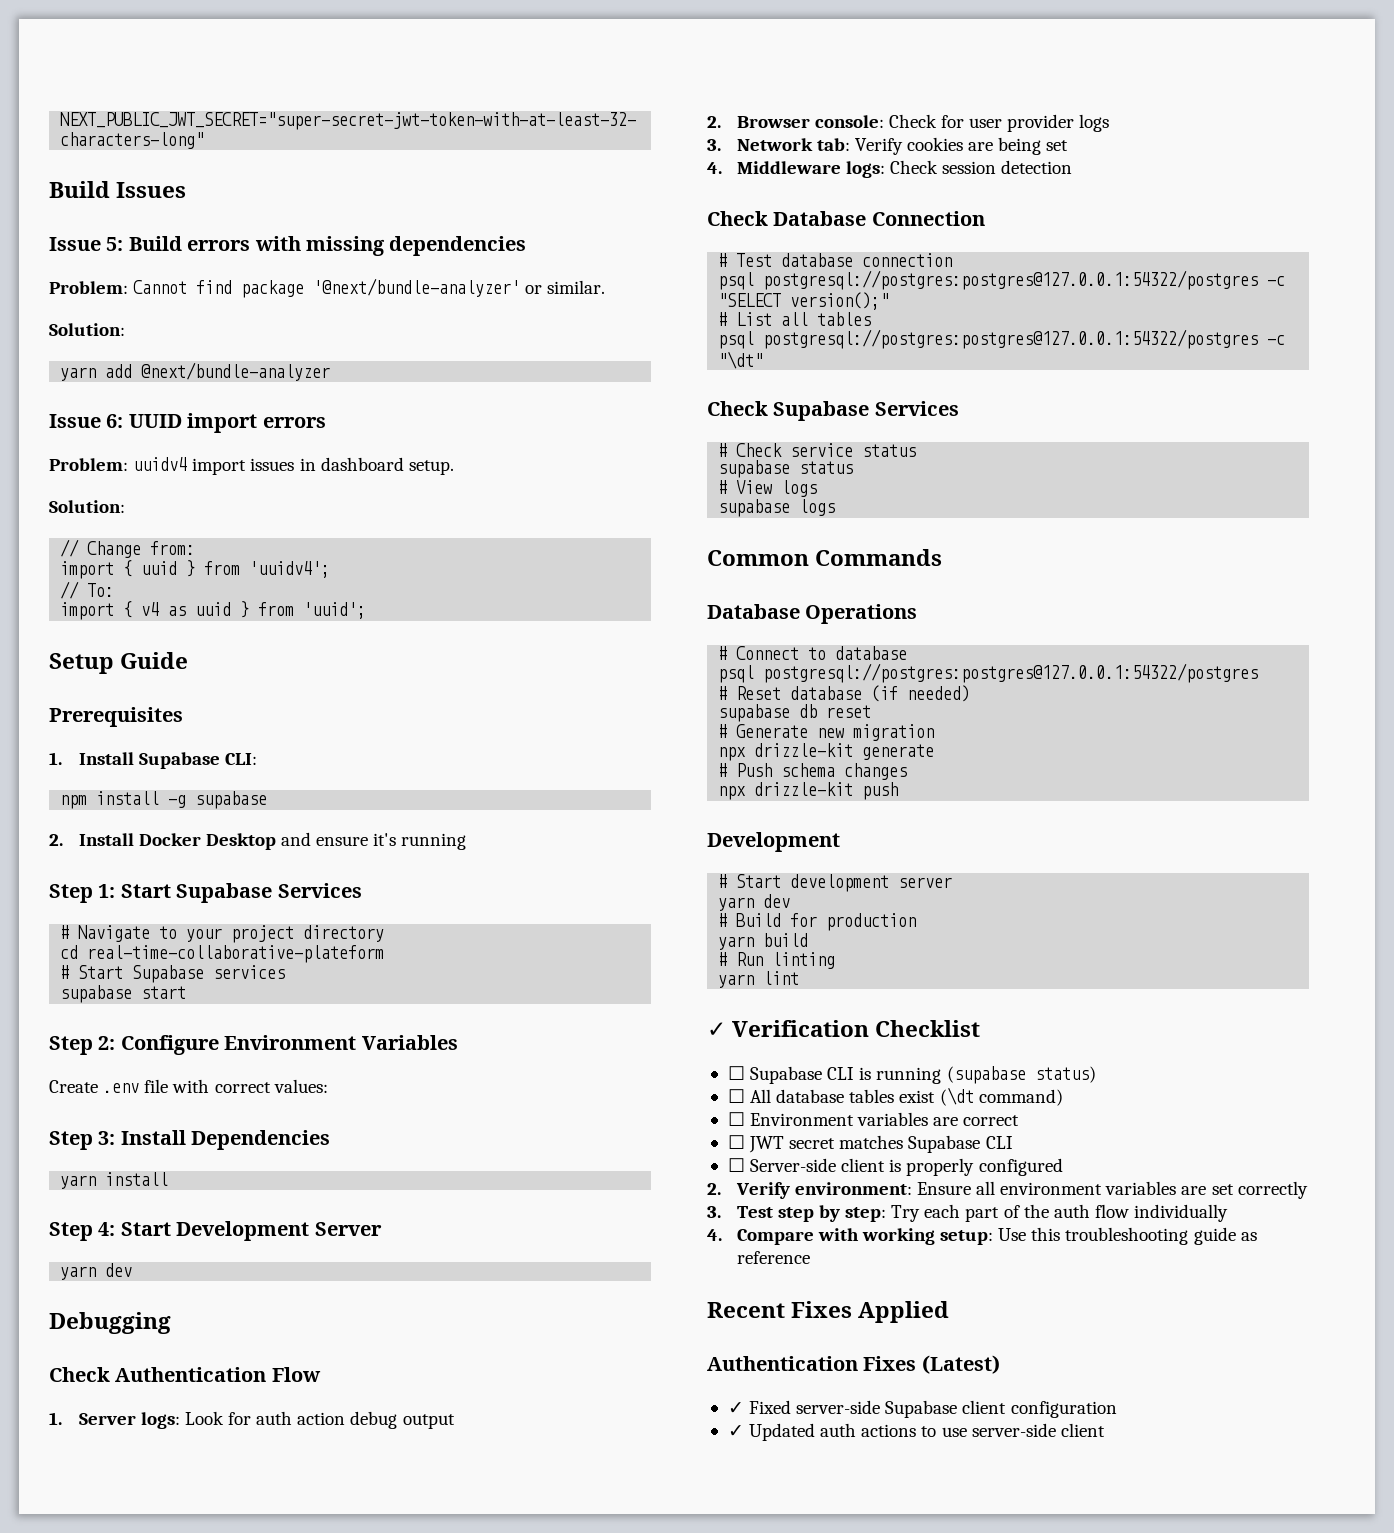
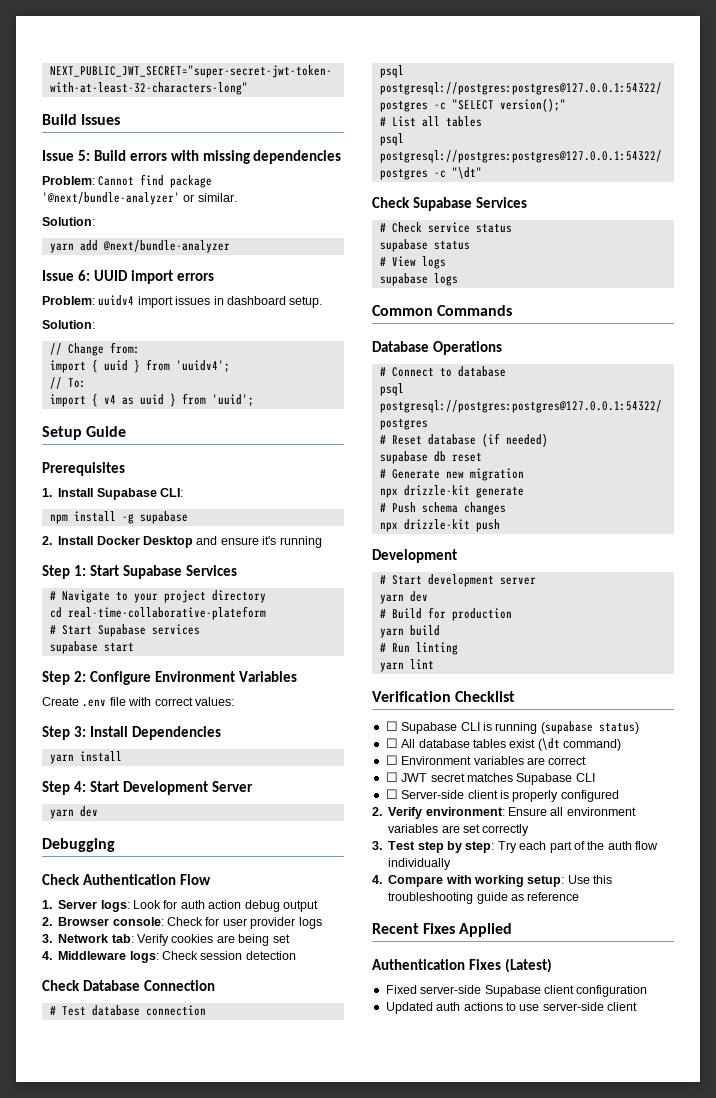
- ✓ Verification Checklist
+ Verification Checklist
- ✓ Fixed server-side Supabase client configuration
+ Fixed server-side Supabase client configuration
- ✓ Updated auth actions to use server-side client
+ Updated auth actions to use server-side client

